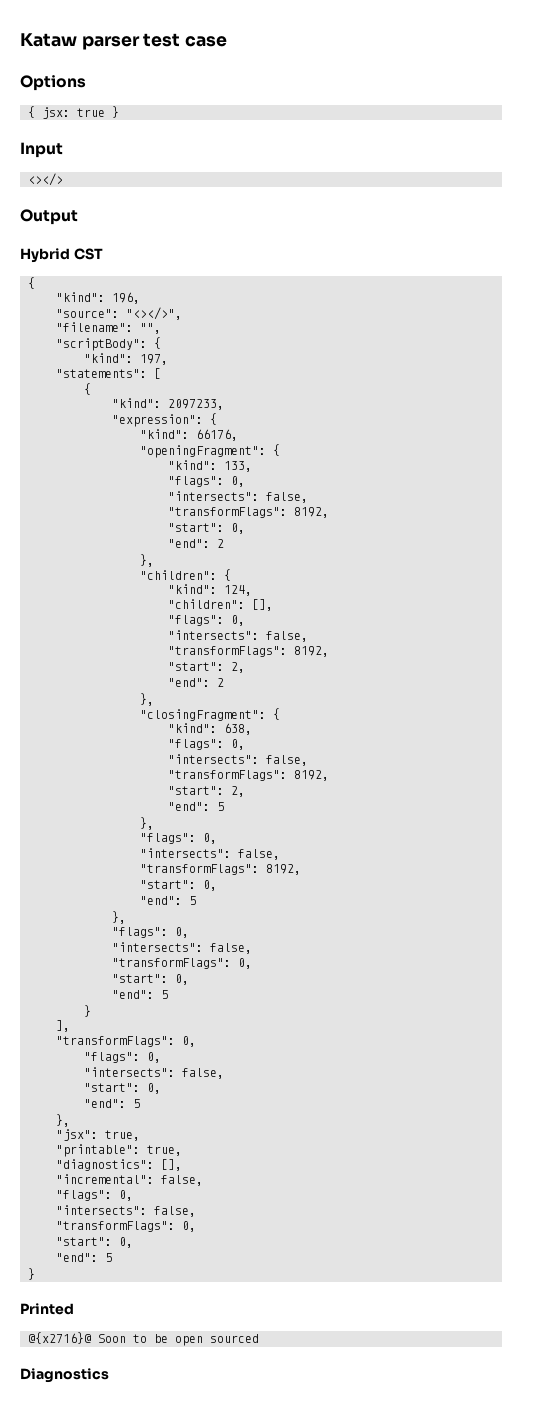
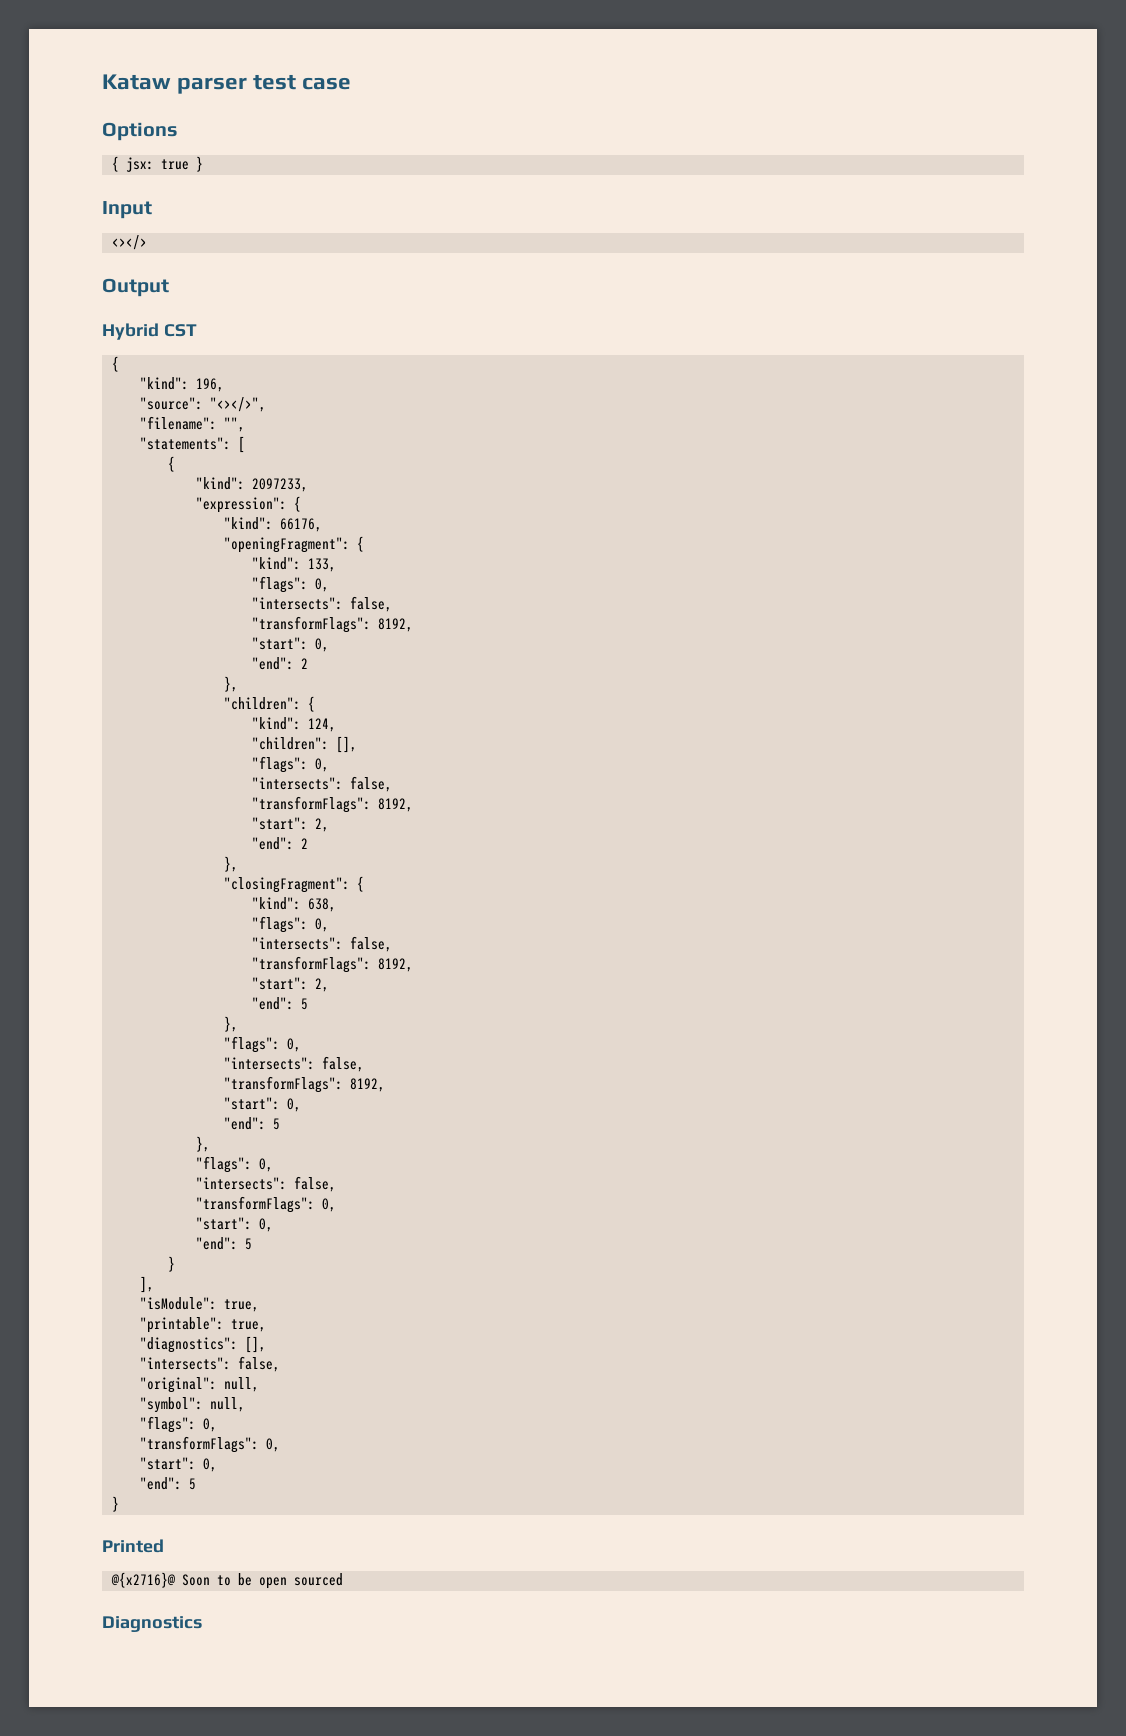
- "scriptBody": {
- "kind": 197,
  ],
- "transformFlags": 0,
- "flags": 0,
- "intersects": false,
- "start": 0,
- "end": 5
- },
- "jsx": true,
+ "isModule": true,
  "diagnostics": [],
- "incremental": false,
+ "intersects": false,
+ "original": null,
+ "symbol": null,
  "flags": 0,
- "intersects": false,

